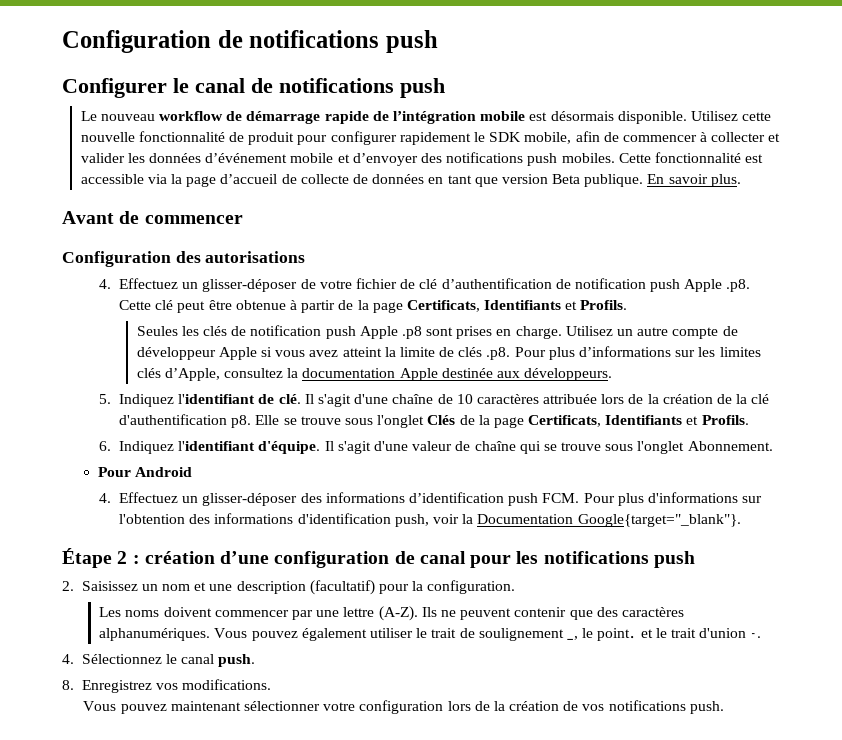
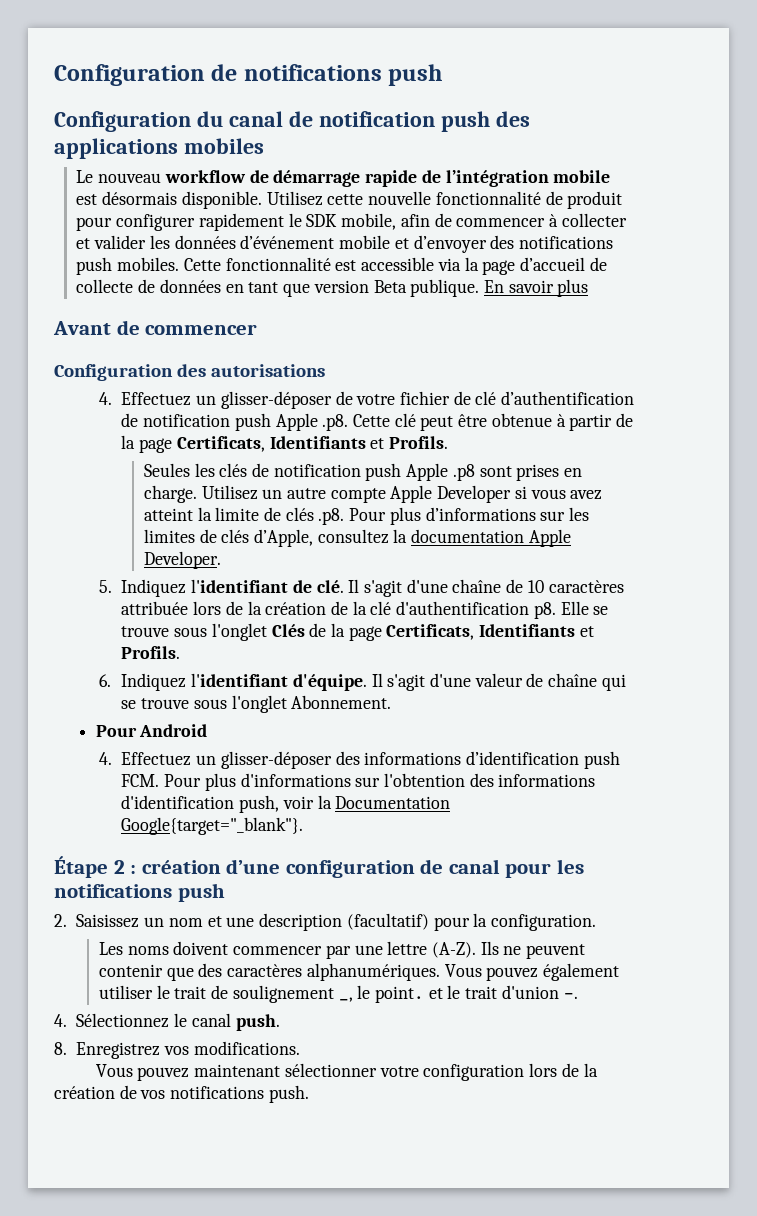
- Configurer le canal de notifications push
+ Configuration du canal de notification push des applications mobiles
- En savoir plus.
+ En savoir plus
- Utilisez un autre compte de développeur Apple si vous avez atteint la limite de clés .p8. Pour plus d’informations sur les limites clés d’Apple, consultez la documentation Apple destinée aux développeurs.
+ Utilisez un autre compte Apple Developer si vous avez atteint la limite de clés .p8. Pour plus d’informations sur les limites de clés d’Apple, consultez la documentation Apple Developer.

